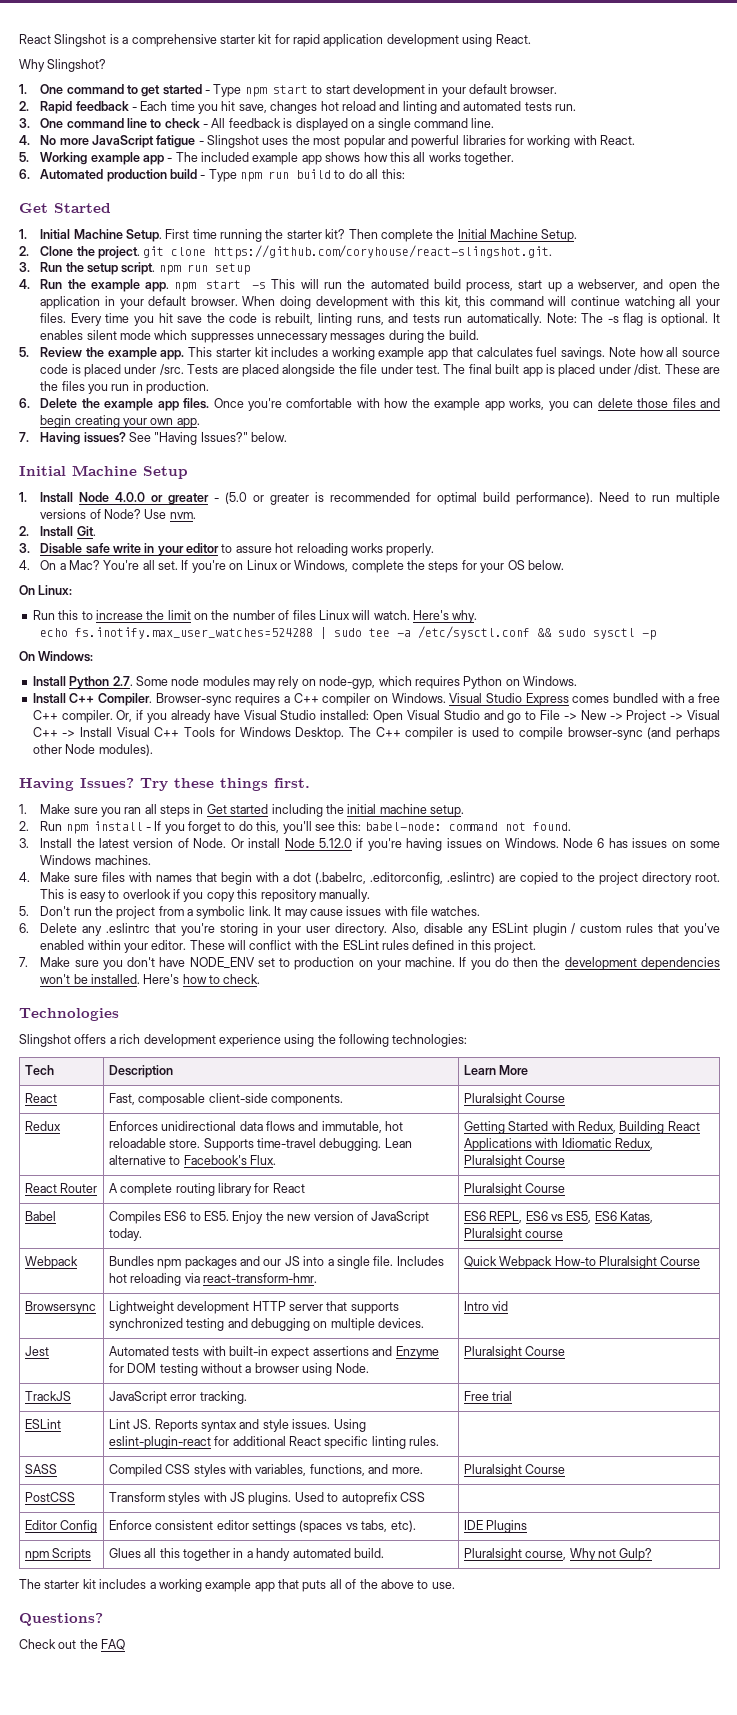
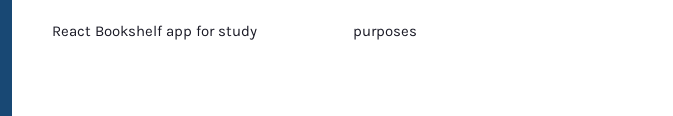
- React Slingshot is a comprehensive starter kit for rapid application development using React.
- Why Slingshot?
- 1. One command to get started - Type npm start to start development in your default browser.
- 2. Rapid feedback - Each time you hit save, changes hot reload and linting and automated tests run.
- 3. One command line to check - All feedback is displayed on a single command line.
- 4. No more JavaScript fatigue - Slingshot uses the most popular and powerful libraries for working with React.
- 5. Working example app - The included example app shows how this all works together.
- 6. Automated production build - Type npm run build to do all this:
- Get Started
- 1. Initial Machine Setup. First time running the starter kit? Then complete the Initial Machine Setup.
- 2. Clone the project. git clone https://github.com/coryhouse/react-slingshot.git.
- 3. Run the setup script. npm run setup
- 4. Run the example app. npm start -s This will run the automated build process, start up a webserver, and open the application in your default browser. When doing development with this kit, this command will continue watching all your files. Every time you hit save the code is rebuilt, linting runs, and tests run automatically. Note: The -s flag is optional. It enables silent mode which suppresses unnecessary messages during the build.
- 5. Review the example app. This starter kit includes a working example app that calculates fuel savings. Note how all source code is placed under /src. Tests are placed alongside the file under test. The final built app is placed under /dist. These are the files you run in production.
- 6. Delete the example app files. Once you're comfortable with how the example app works, you can delete those files and begin creating your own app.
- 7. Having issues? See "Having Issues?" below.
- Initial Machine Setup
- 1. Install Node 4.0.0 or greater - (5.0 or greater is recommended for optimal build performance). Need to run multiple versions of Node? Use nvm.
- 2. Install Git.
- 3. Disable safe write in your editor to assure hot reloading works properly.
- 4. On a Mac? You're all set. If you're on Linux or Windows, complete the steps for your OS below.
- On Linux:
- Run this to increase the limit on the number of files Linux will watch. Here's why.
- echo fs.inotify.max_user_watches=524288 | sudo tee -a /etc/sysctl.conf && sudo sysctl -p
- On Windows:
- Install Python 2.7. Some node modules may rely on node-gyp, which requires Python on Windows.
- Install C++ Compiler. Browser-sync requires a C++ compiler on Windows. Visual Studio Express comes bundled with a free C++ compiler. Or, if you already have Visual Studio installed: Open Visual Studio and go to File -> New -> Project -> Visual C++ -> Install Visual C++ Tools for Windows Desktop. The C++ compiler is used to compile browser-sync (and perhaps other Node modules).
- Having Issues? Try these things first.
- 1. Make sure you ran all steps in Get started including the initial machine setup.
- 2. Run npm install - If you forget to do this, you'll see this: babel-node: command not found.
- 3. Install the latest version of Node. Or install Node 5.12.0 if you're having issues on Windows. Node 6 has issues on some Windows machines.
- 4. Make sure files with names that begin with a dot (.babelrc, .editorconfig, .eslintrc) are copied to the project directory root. This is easy to overlook if you copy this repository manually.
- 5. Don't run the project from a symbolic link. It may cause issues with file watches.
- 6. Delete any .eslintrc that you're storing in your user directory. Also, disable any ESLint plugin / custom rules that you've enabled within your editor. These will conflict with the ESLint rules defined in this project.
- 7. Make sure you don't have NODE_ENV set to production on your machine. If you do then the development dependencies won't be installed. Here's how to check.
- Technologies
- Slingshot offers a rich development experience using the following technologies:
- Tech | Description | Learn More
- React | Fast, composable client-side components. | Pluralsight Course
- Redux | Enforces unidirectional data flows and immutable, hot reloadable store. Supports time-travel debugging. Lean alternative to Facebook's Flux. | Getting Started with Redux, Building React Applications with Idiomatic Redux, Pluralsight Course
- React Router | A complete routing library for React | Pluralsight Course
- Babel | Compiles ES6 to ES5. Enjoy the new version of JavaScript today. | ES6 REPL, ES6 vs ES5, ES6 Katas, Pluralsight course
- Webpack | Bundles npm packages and our JS into a single file. Includes hot reloading via react-transform-hmr. | Quick Webpack How-to Pluralsight Course
- Browsersync | Lightweight development HTTP server that supports synchronized testing and debugging on multiple devices. | Intro vid
- Jest | Automated tests with built-in expect assertions and Enzyme for DOM testing without a browser using Node. | Pluralsight Course
- TrackJS | JavaScript error tracking. | Free trial
- ESLint | Lint JS. Reports syntax and style issues. Using eslint-plugin-react for additional React specific linting rules. |
- SASS | Compiled CSS styles with variables, functions, and more. | Pluralsight Course
- PostCSS | Transform styles with JS plugins. Used to autoprefix CSS |
- Editor Config | Enforce consistent editor settings (spaces vs tabs, etc). | IDE Plugins
- npm Scripts | Glues all this together in a handy automated build. | Pluralsight course, Why not Gulp?
- The starter kit includes a working example app that puts all of the above to use.
- Questions?
- Check out the FAQ
+ React Bookshelf app for study purposes

